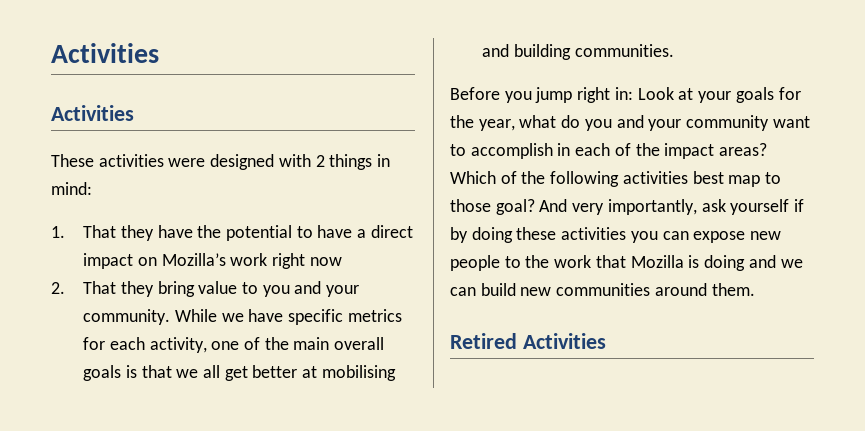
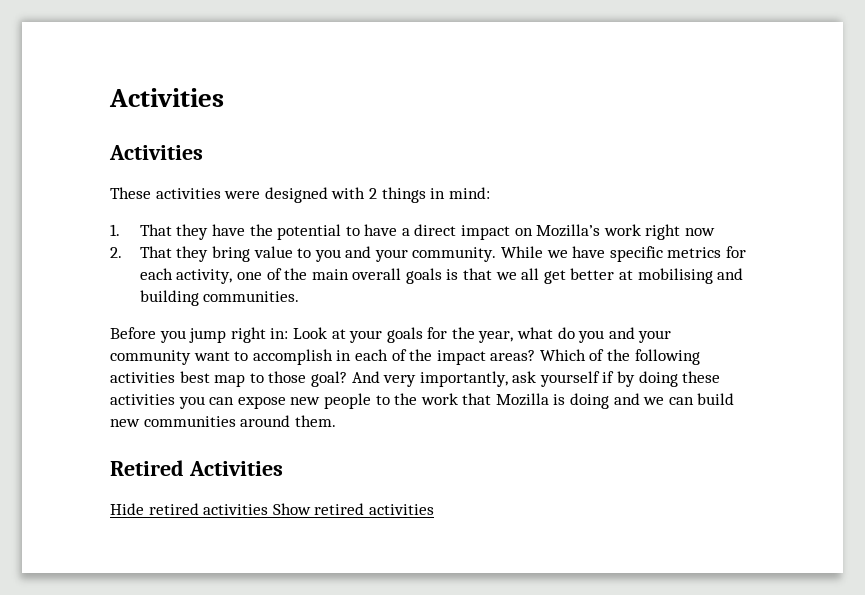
+ Hide retired activities Show retired activities

